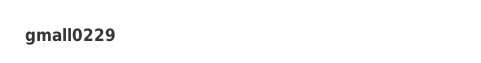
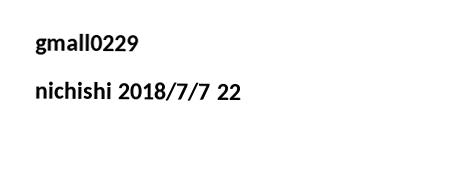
+ nichishi 2018/7/7 22

